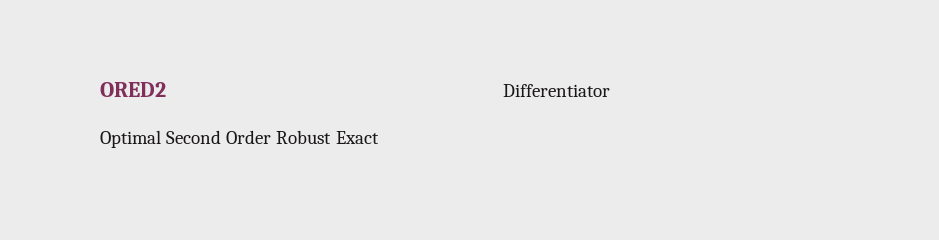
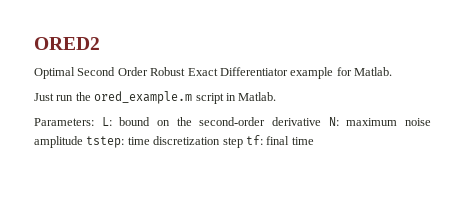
- Optimal Second Order Robust Exact Differentiator
+ Optimal Second Order Robust Exact Differentiator example for Matlab.
+ Just run the ored_example.m script in Matlab.
+ Parameters: L: bound on the second-order derivative N: maximum noise amplitude tstep: time discretization step tf: final time

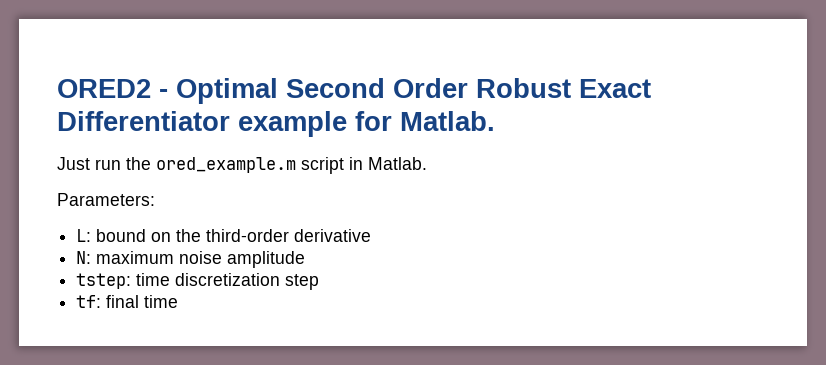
- ORED2
- Optimal Second Order Robust Exact Differentiator example for Matlab.
+ ORED2 - Optimal Second Order Robust Exact Differentiator example for Matlab.
- Parameters: L: bound on the second-order derivative N: maximum noise amplitude tstep: time discretization step tf: final time
+ Parameters:
+ L: bound on the third-order derivative
+ N: maximum noise amplitude
+ tstep: time discretization step
+ tf: final time

